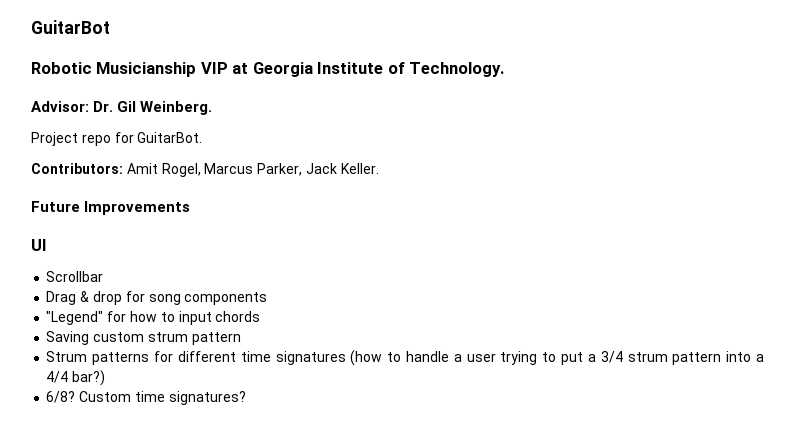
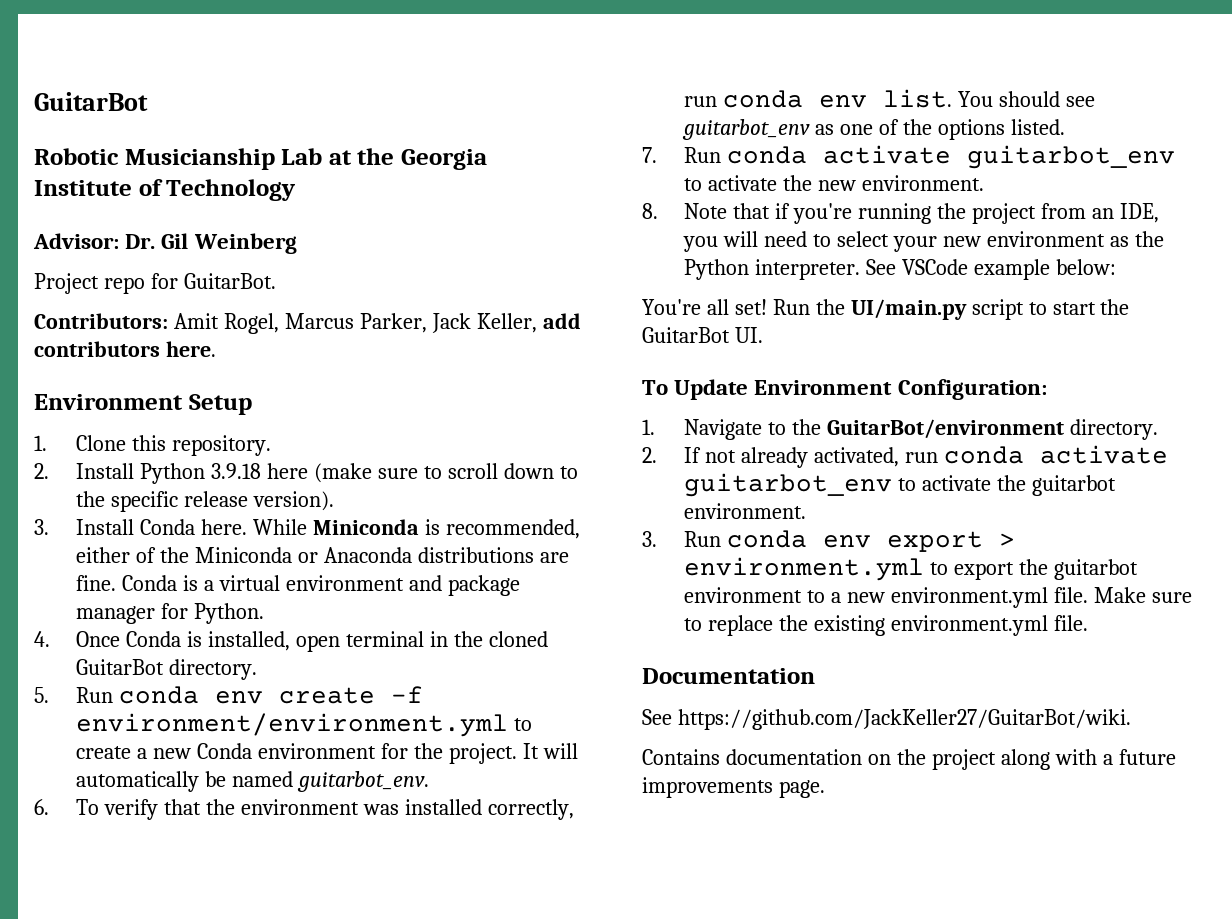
- Robotic Musicianship VIP at Georgia Institute of Technology.
+ Robotic Musicianship Lab at the Georgia Institute of Technology
- Advisor: Dr. Gil Weinberg.
+ Advisor: Dr. Gil Weinberg
- Contributors: Amit Rogel, Marcus Parker, Jack Keller.
- Future Improvements
- UI
- Scrollbar
- Drag & drop for song components
- "Legend" for how to input chords
- Saving custom strum pattern
- Strum patterns for different time signatures (how to handle a user trying to put a 3/4 strum pattern into a 4/4 bar?)
- 6/8? Custom time signatures?
+ Contributors: Amit Rogel, Marcus Parker, Jack Keller, add contributors here.
+ Environment Setup
+ 1. Clone this repository.
+ 2. Install Python 3.9.18 here (make sure to scroll down to the specific release version).
+ 3. Install Conda here. While Miniconda is recommended, either of the Miniconda or Anaconda distributions are fine. Conda is a virtual environment and package manager for Python.
+ 4. Once Conda is installed, open terminal in the cloned GuitarBot directory.
+ 5. Run conda env create -f environment/environment.yml to create a new Conda environment for the project. It will automatically be named guitarbot_env.
+ 6. To verify that the environment was installed correctly, run conda env list. You should see guitarbot_env as one of the options listed.
+ 7. Run conda activate guitarbot_env to activate the new environment.
+ 8. Note that if you're running the project from an IDE, you will need to select your new environment as the Python interpreter. See VSCode example below:
+ You're all set! Run the UI/main.py script to start the GuitarBot UI.
+ To Update Environment Configuration:
+ 1. Navigate to the GuitarBot/environment directory.
+ 2. If not already activated, run conda activate guitarbot_env to activate the guitarbot environment.
+ 3. Run conda env export > environment.yml to export the guitarbot environment to a new environment.yml file. Make sure to replace the existing environment.yml file.
+ Documentation
+ See https://github.com/JackKeller27/GuitarBot/wiki.
+ Contains documentation on the project along with a future improvements page.

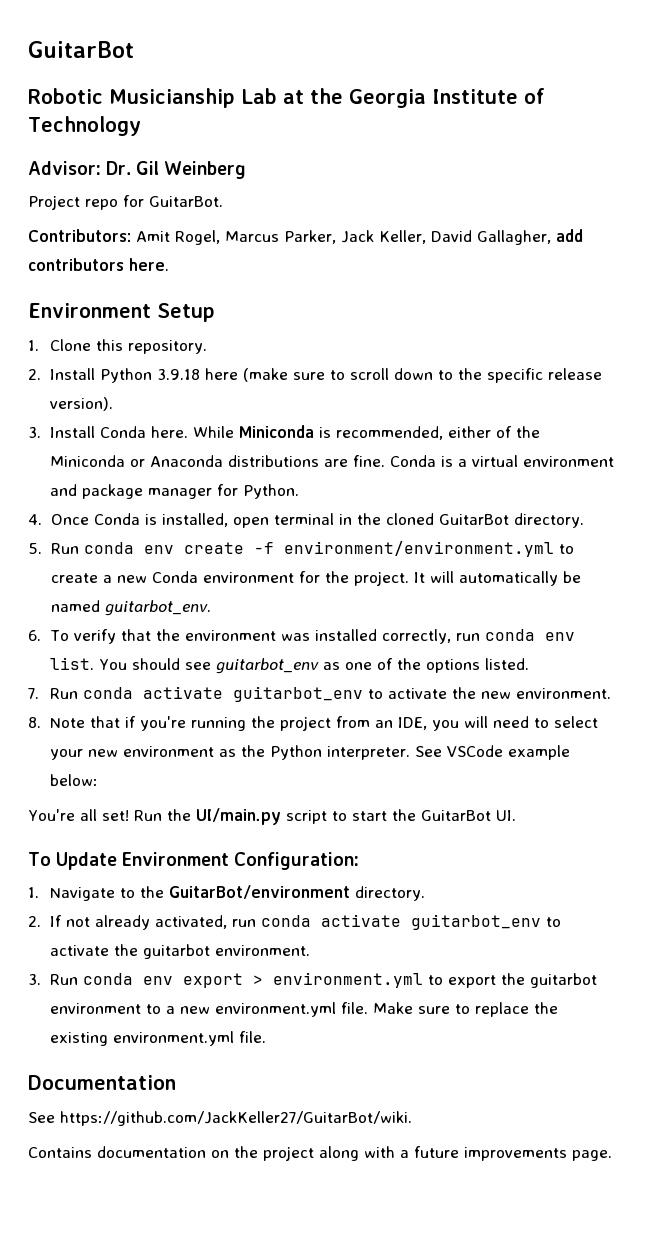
- Contributors: Amit Rogel, Marcus Parker, Jack Keller, add contributors here.
+ Contributors: Amit Rogel, Marcus Parker, Jack Keller, David Gallagher, add contributors here.

